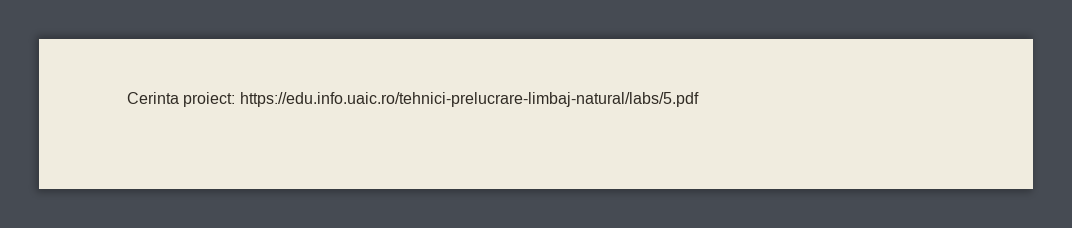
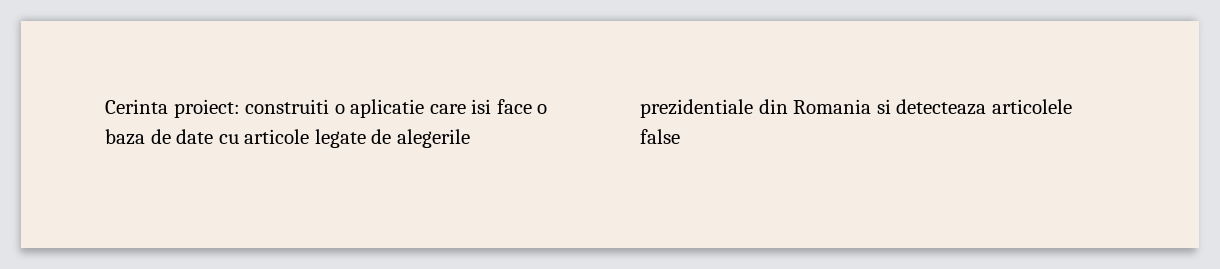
- Cerinta proiect: https://edu.info.uaic.ro/tehnici-prelucrare-limbaj-natural/labs/5.pdf
+ Cerinta proiect: construiti o aplicatie care isi face o baza de date cu articole legate de alegerile prezidentiale din Romania si detecteaza articolele false

